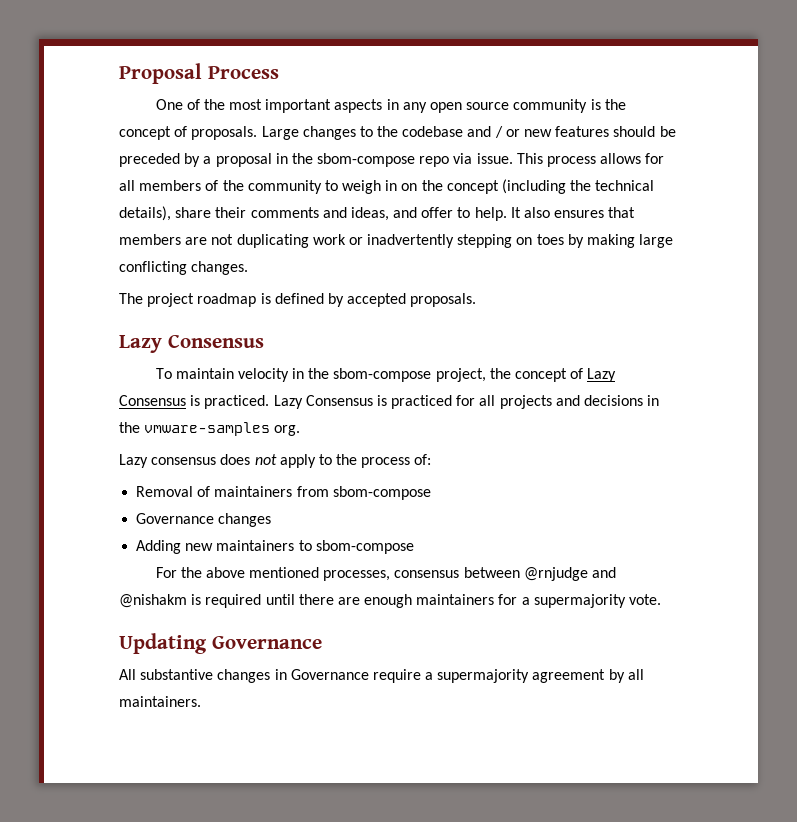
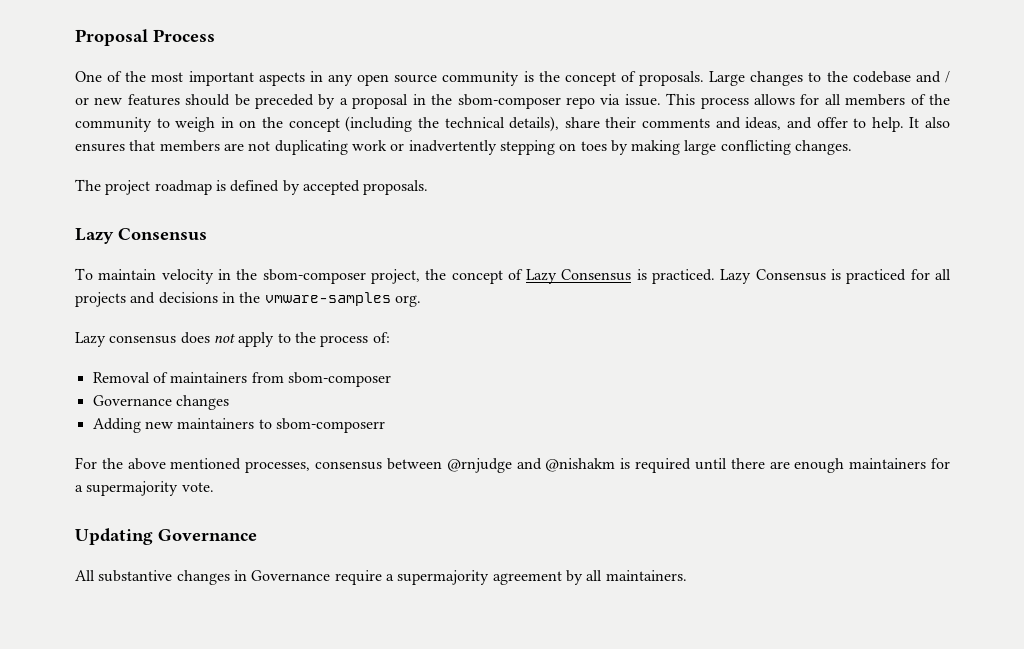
- Large changes to the codebase and / or new features should be preceded by a proposal in the sbom-compose repo via issue.
+ Large changes to the codebase and / or new features should be preceded by a proposal in the sbom-composer repo via issue.
- To maintain velocity in the sbom-compose project, the concept of Lazy Consensus is practiced.
+ To maintain velocity in the sbom-composer project, the concept of Lazy Consensus is practiced.
- Removal of maintainers from sbom-compose
+ Removal of maintainers from sbom-composer
- Adding new maintainers to sbom-compose
+ Adding new maintainers to sbom-composerr

